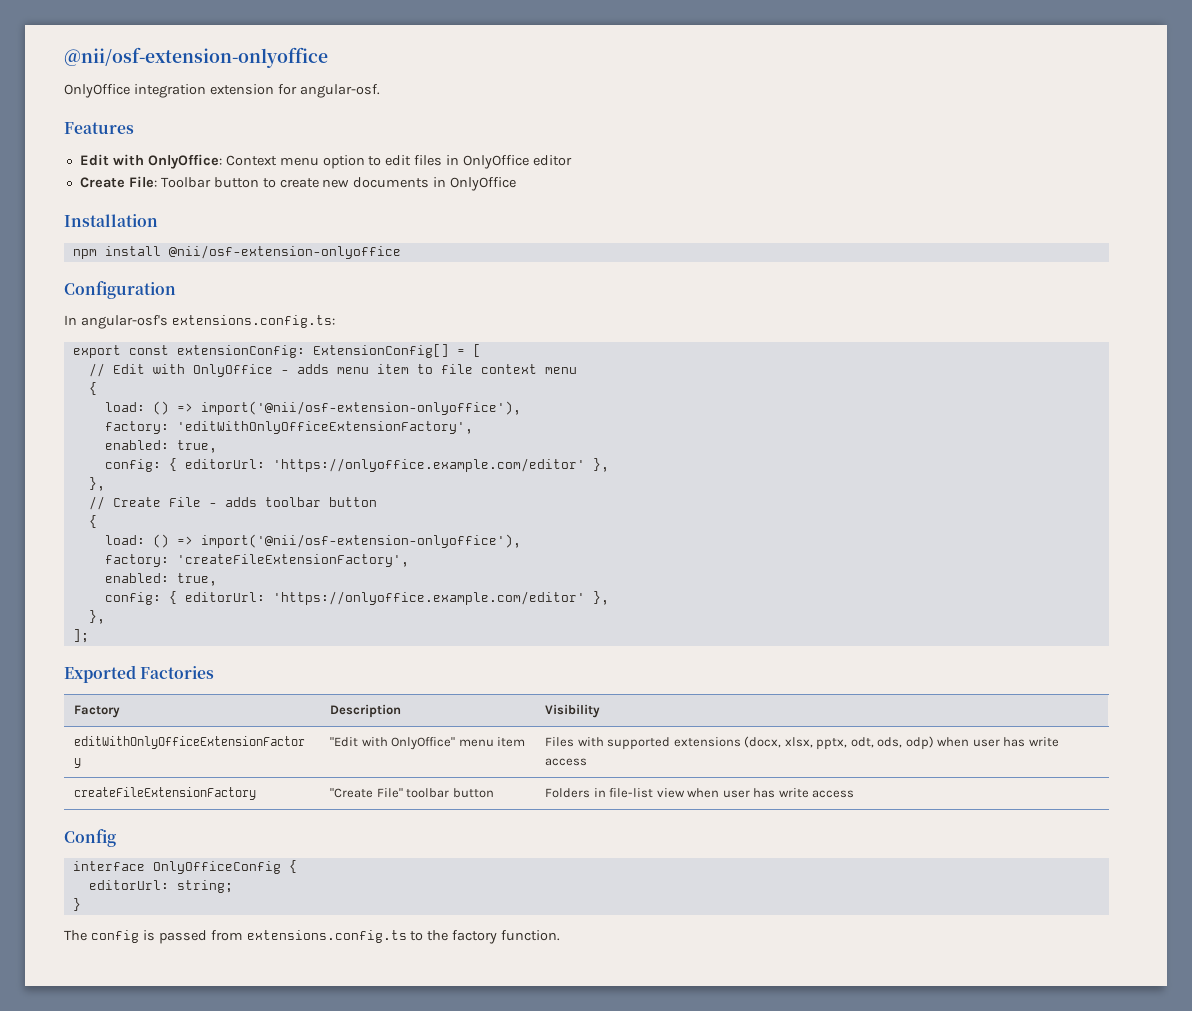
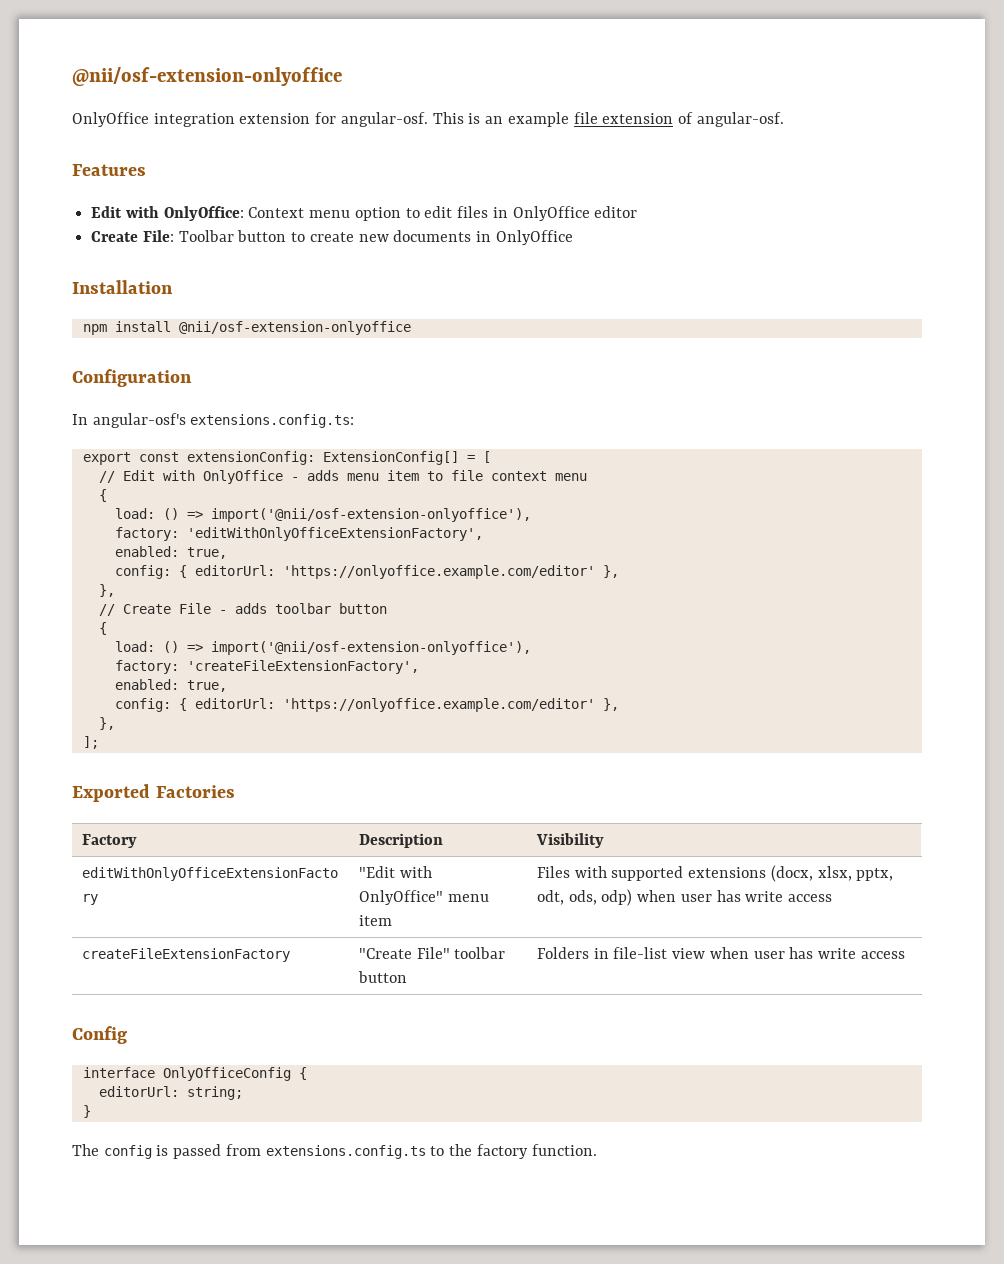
+ This is an example file extension of angular-osf.

